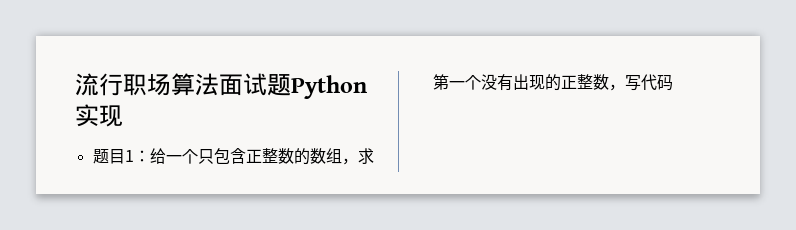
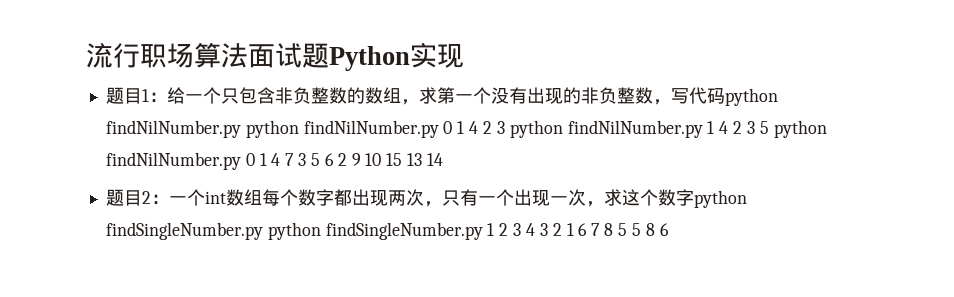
- 题目1：给一个只包含正整数的数组，求第一个没有出现的正整数，写代码
+ 题目1：给一个只包含非负整数的数组，求第一个没有出现的非负整数，写代码python findNilNumber.py python findNilNumber.py 0 1 4 2 3 python findNilNumber.py 1 4 2 3 5 python findNilNumber.py 0 1 4 7 3 5 6 2 9 10 15 13 14
+ 题目2：一个int数组每个数字都出现两次，只有一个出现一次，求这个数字python findSingleNumber.py python findSingleNumber.py 1 2 3 4 3 2 1 6 7 8 5 5 8 6

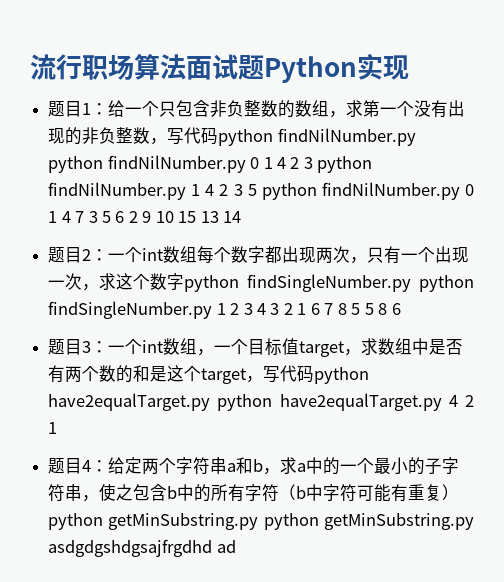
+ 题目3：一个int数组，一个目标值target，求数组中是否有两个数的和是这个target，写代码python have2equalTarget.py python have2equalTarget.py 4 2 1
+ 题目4：给定两个字符串a和b，求a中的一个最小的子字符串，使之包含b中的所有字符（b中字符可能有重复）python getMinSubstring.py python getMinSubstring.py asdgdgshdgsajfrgdhd ad

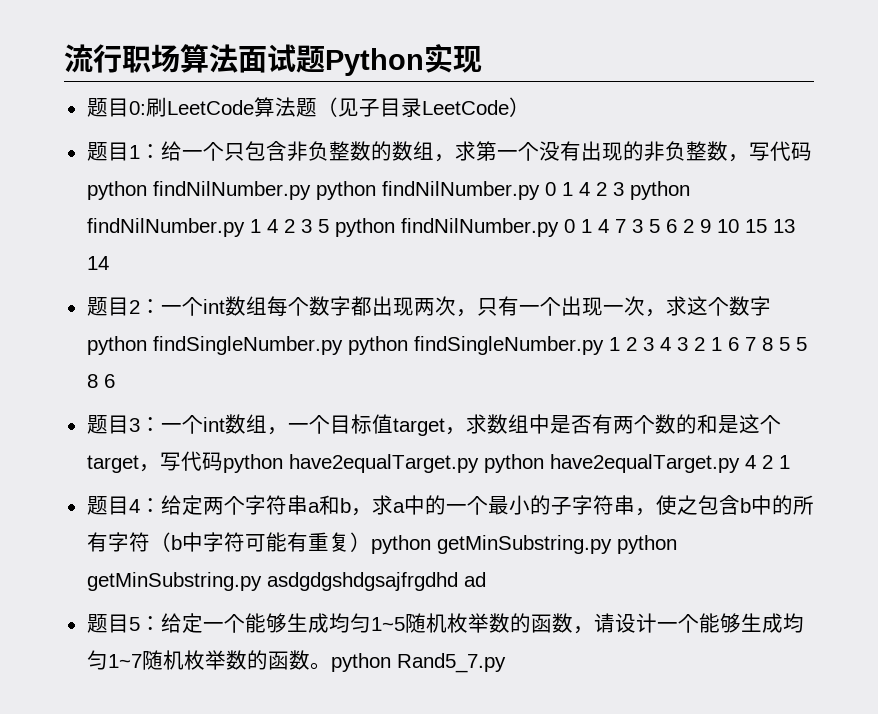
+ 题目0:刷LeetCode算法题（见子目录LeetCode）
+ 题目5：给定一个能够生成均匀1~5随机枚举数的函数，请设计一个能够生成均匀1~7随机枚举数的函数。python Rand5_7.py

